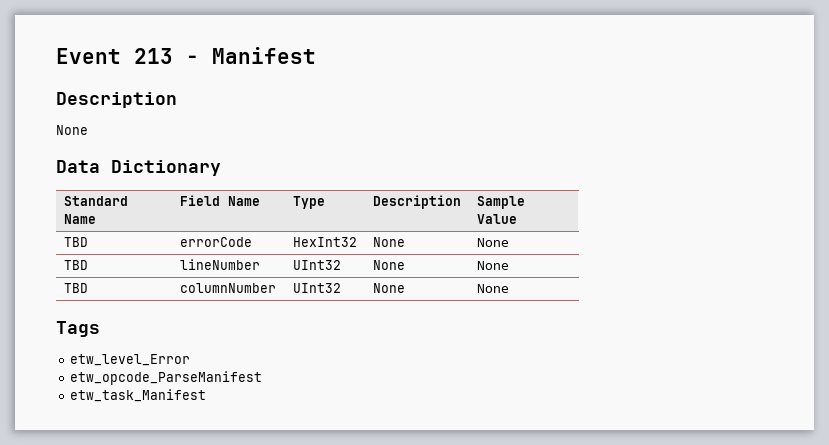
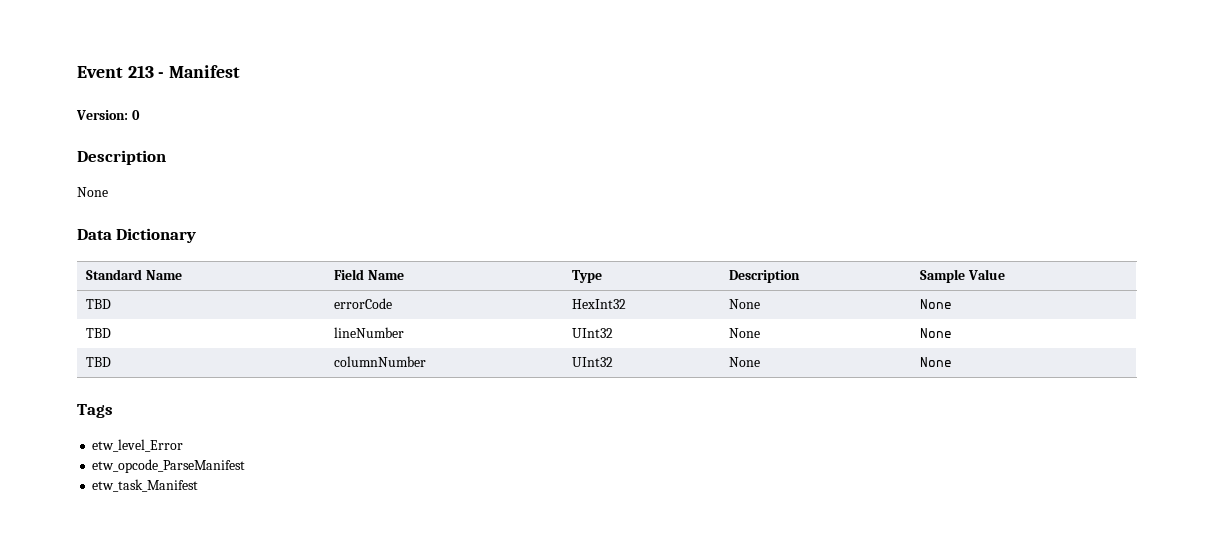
+ Version: 0

